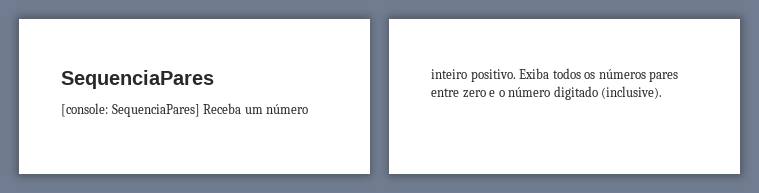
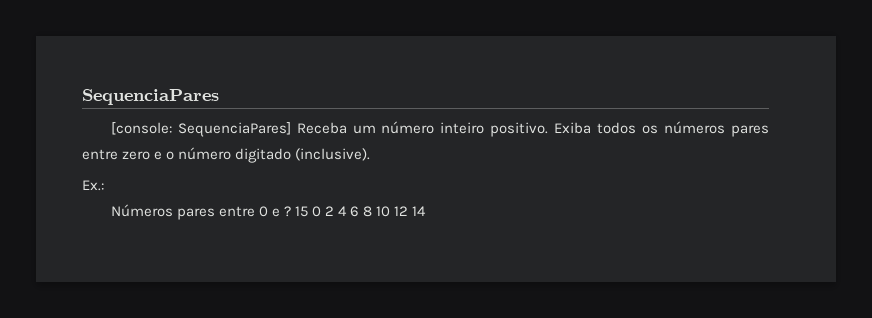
+ Ex.:
+ Números pares entre 0 e ? 15 0 2 4 6 8 10 12 14

